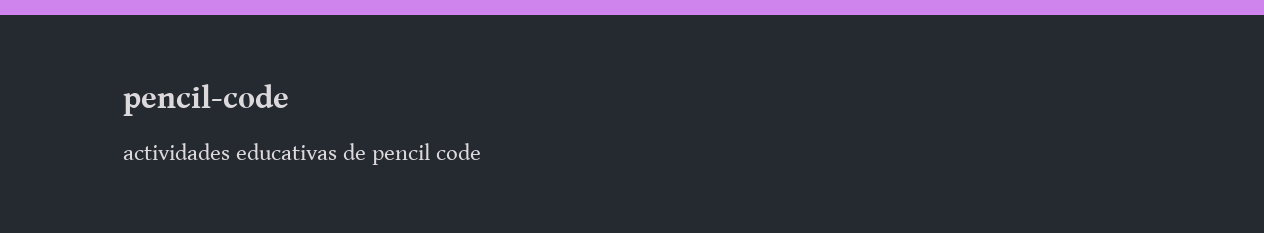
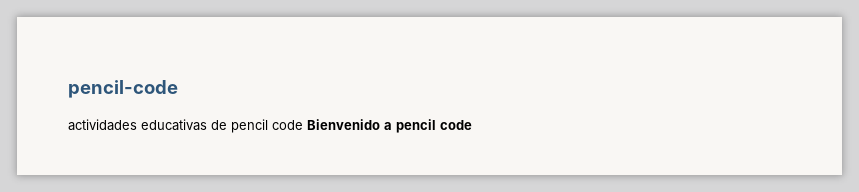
- actividades educativas de pencil code
+ actividades educativas de pencil code Bienvenido a pencil code

